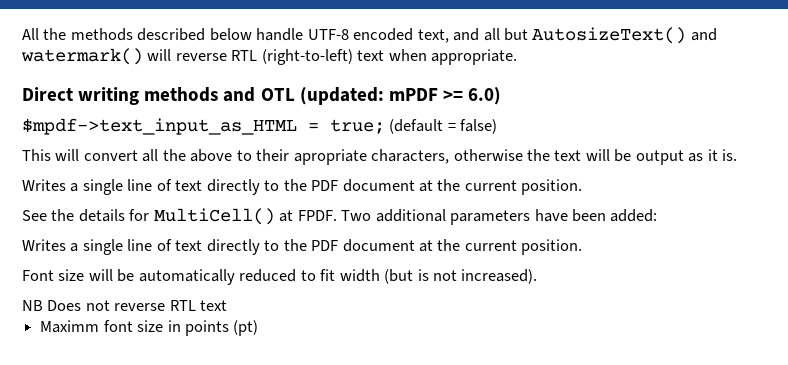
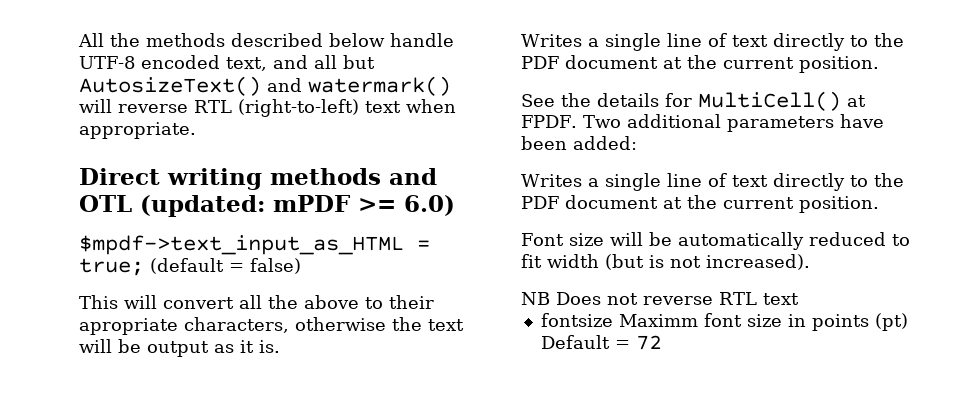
- Maximm font size in points (pt)
+ fontsize Maximm font size in points (pt) Default = 72

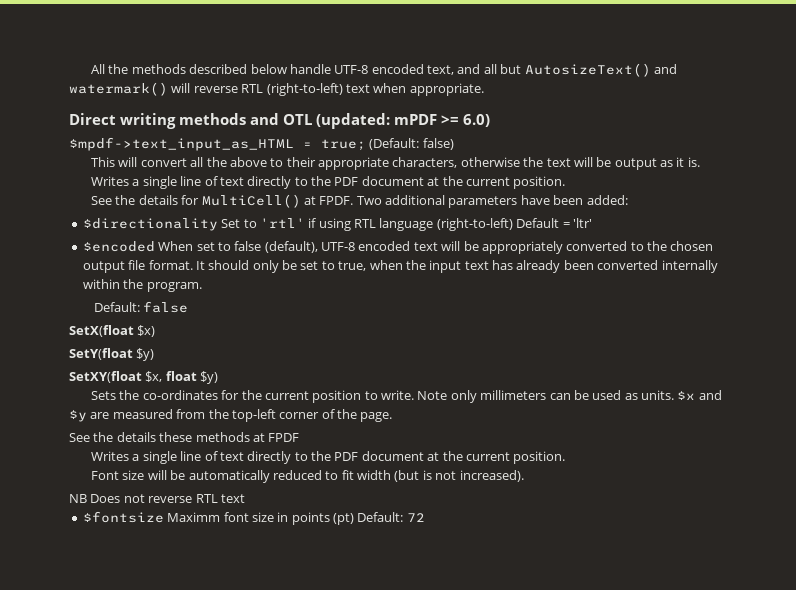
- $mpdf->text_input_as_HTML = true; (default = false)
+ $mpdf->text_input_as_HTML = true; (Default: false)
- This will convert all the above to their apropriate characters, otherwise the text will be output as it is.
+ This will convert all the above to their appropriate characters, otherwise the text will be output as it is.
+ $directionality Set to 'rtl' if using RTL language (right-to-left) Default = 'ltr'
+ $encoded When set to false (default), UTF-8 encoded text will be appropriately converted to the chosen output file format. It should only be set to true, when the input text has already been converted internally within the program.
+ Default: false
+ SetX(float $x)
+ SetY(float $y)
+ SetXY(float $x, float $y)
+ Sets the co-ordinates for the current position to write. Note only millimeters can be used as units. $x and $y are measured from the top-left corner of the page.
+ See the details these methods at FPDF
- fontsize Maximm font size in points (pt) Default = 72
+ $fontsize Maximm font size in points (pt) Default: 72

